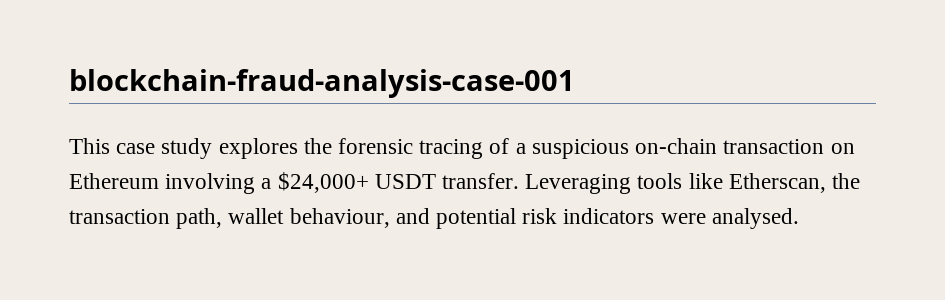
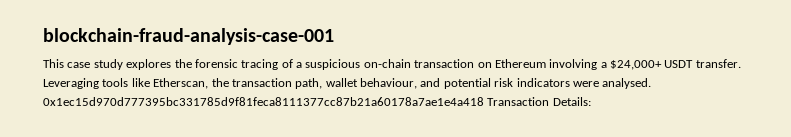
+ 0x1ec15d970d777395bc331785d9f81feca8111377cc87b21a60178a7ae1e4a418 Transaction Details:

